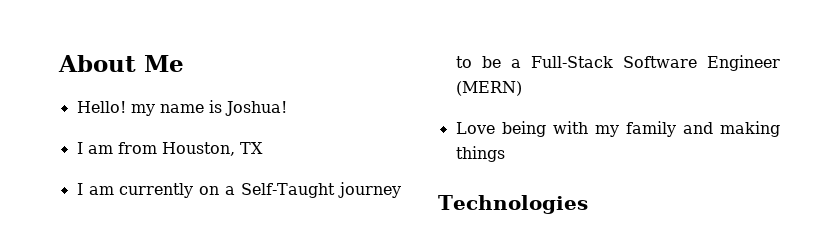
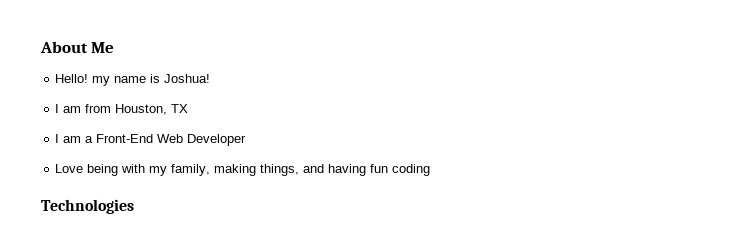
- I am currently on a Self-Taught journey to be a Full-Stack Software Engineer (MERN)
- Love being with my family and making things
+ I am a Front-End Web Developer
+ Love being with my family, making things, and having fun coding

